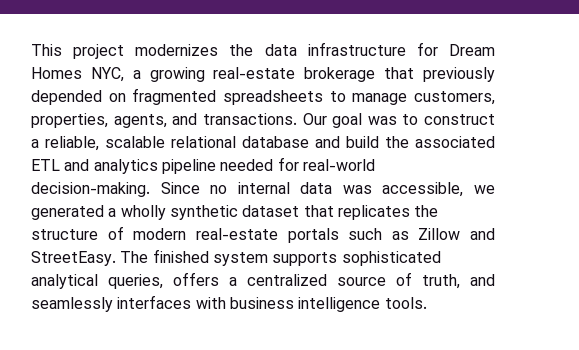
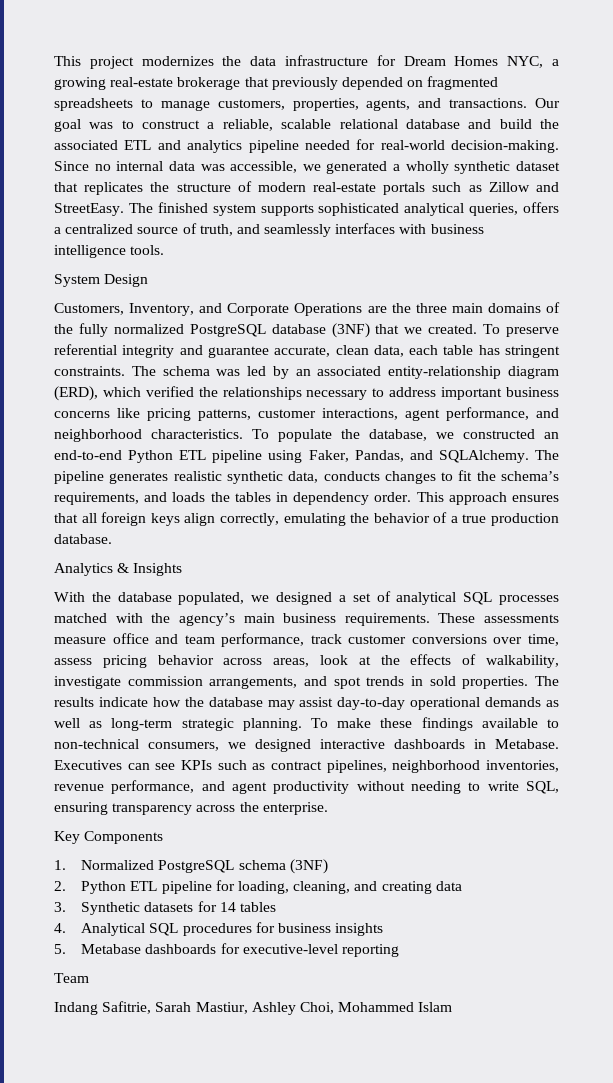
+ System Design
+ Customers, Inventory, and Corporate Operations are the three main domains of the fully normalized PostgreSQL database (3NF) that we created. To preserve referential integrity and guarantee accurate, clean data, each table has stringent constraints. The schema was led by an associated entity-relationship diagram (ERD), which verified the relationships necessary to address important business concerns like pricing patterns, customer interactions, agent performance, and neighborhood characteristics. To populate the database, we constructed an end-to-end Python ETL pipeline using Faker, Pandas, and SQLAlchemy. The pipeline generates realistic synthetic data, conducts changes to fit the schema’s requirements, and loads the tables in dependency order. This approach ensures that all foreign keys align correctly, emulating the behavior of a true production database.
+ Analytics & Insights
+ With the database populated, we designed a set of analytical SQL processes matched with the agency’s main business requirements. These assessments measure office and team performance, track customer conversions over time, assess pricing behavior across areas, look at the effects of walkability, investigate commission arrangements, and spot trends in sold properties. The results indicate how the database may assist day-to-day operational demands as well as long-term strategic planning. To make these findings available to non-technical consumers, we designed interactive dashboards in Metabase. Executives can see KPIs such as contract pipelines, neighborhood inventories, revenue performance, and agent productivity without needing to write SQL, ensuring transparency across the enterprise.
+ Key Components
+ 1. Normalized PostgreSQL schema (3NF)
+ 2. Python ETL pipeline for loading, cleaning, and creating data
+ 3. Synthetic datasets for 14 tables
+ 4. Analytical SQL procedures for business insights
+ 5. Metabase dashboards for executive-level reporting
+ Team
+ Indang Safitrie, Sarah Mastiur, Ashley Choi, Mohammed Islam

